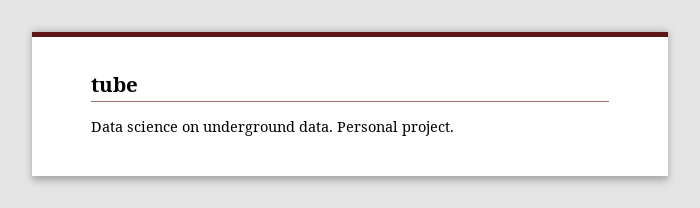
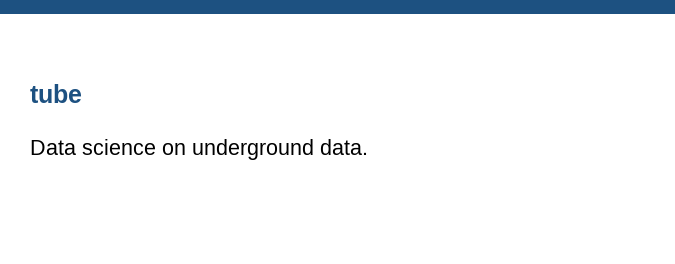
- Personal project.

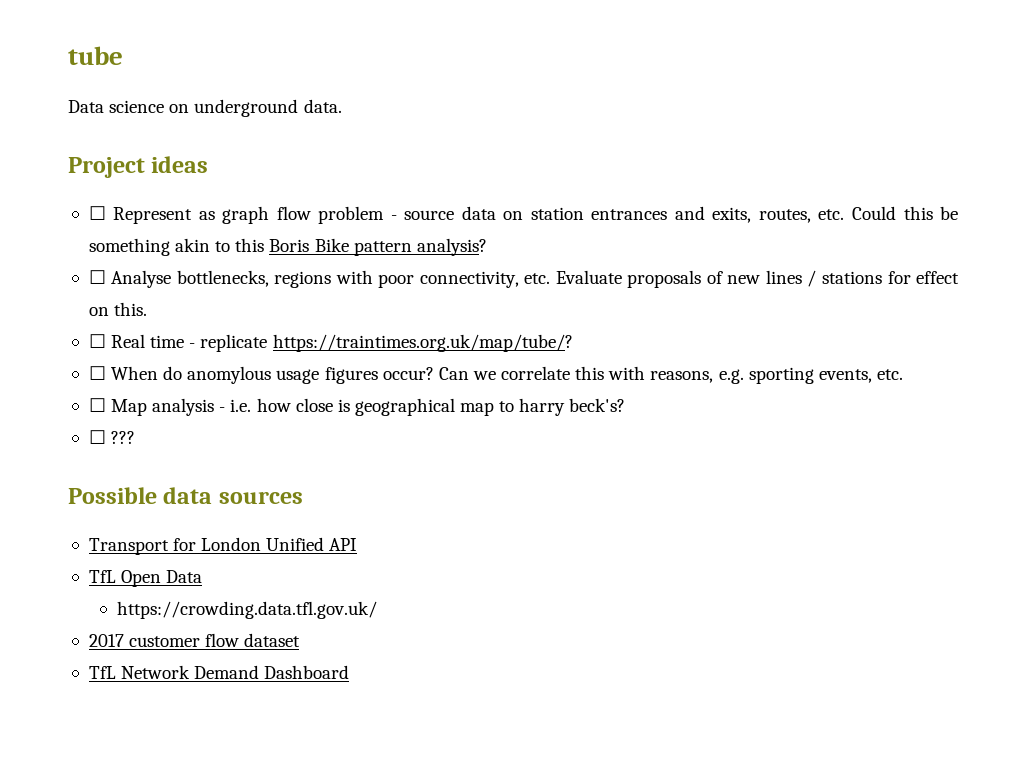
+ Project ideas
+ ☐ Represent as graph flow problem - source data on station entrances and exits, routes, etc. Could this be something akin to this Boris Bike pattern analysis?
+ ☐ Analyse bottlenecks, regions with poor connectivity, etc. Evaluate proposals of new lines / stations for effect on this.
+ ☐ Real time - replicate https://traintimes.org.uk/map/tube/?
+ ☐ When do anomylous usage figures occur? Can we correlate this with reasons, e.g. sporting events, etc.
+ ☐ Map analysis - i.e. how close is geographical map to harry beck's?
+ ☐ ???
+ Possible data sources
+ Transport for London Unified API
+ TfL Open Data
+ https://crowding.data.tfl.gov.uk/
+ 2017 customer flow dataset
+ TfL Network Demand Dashboard

